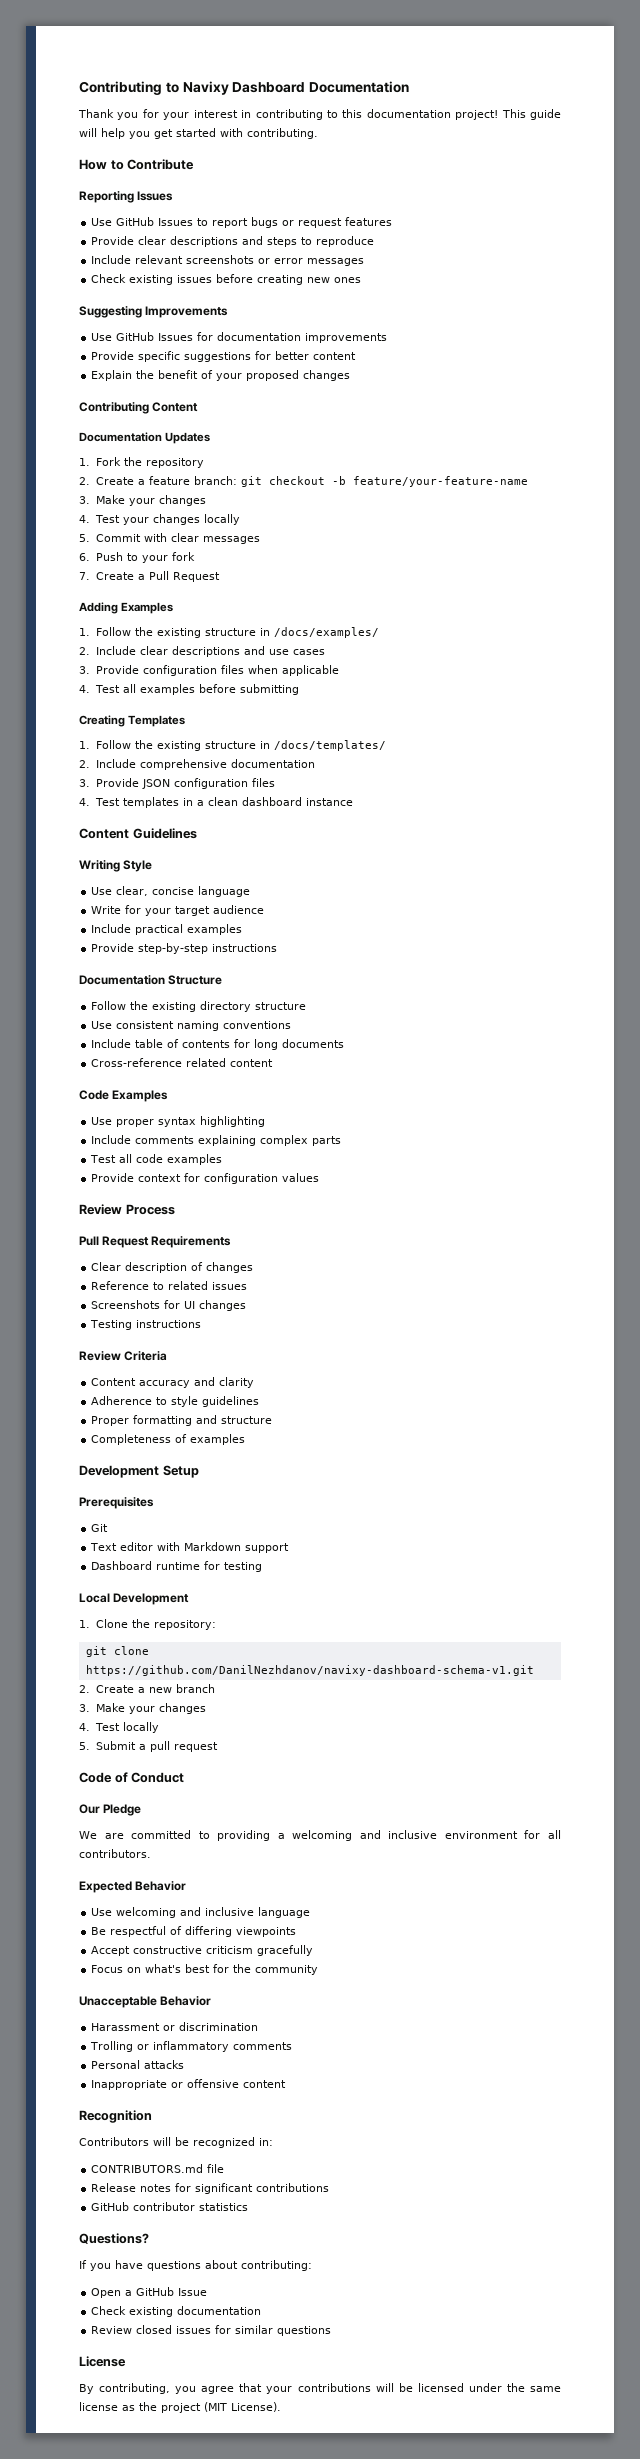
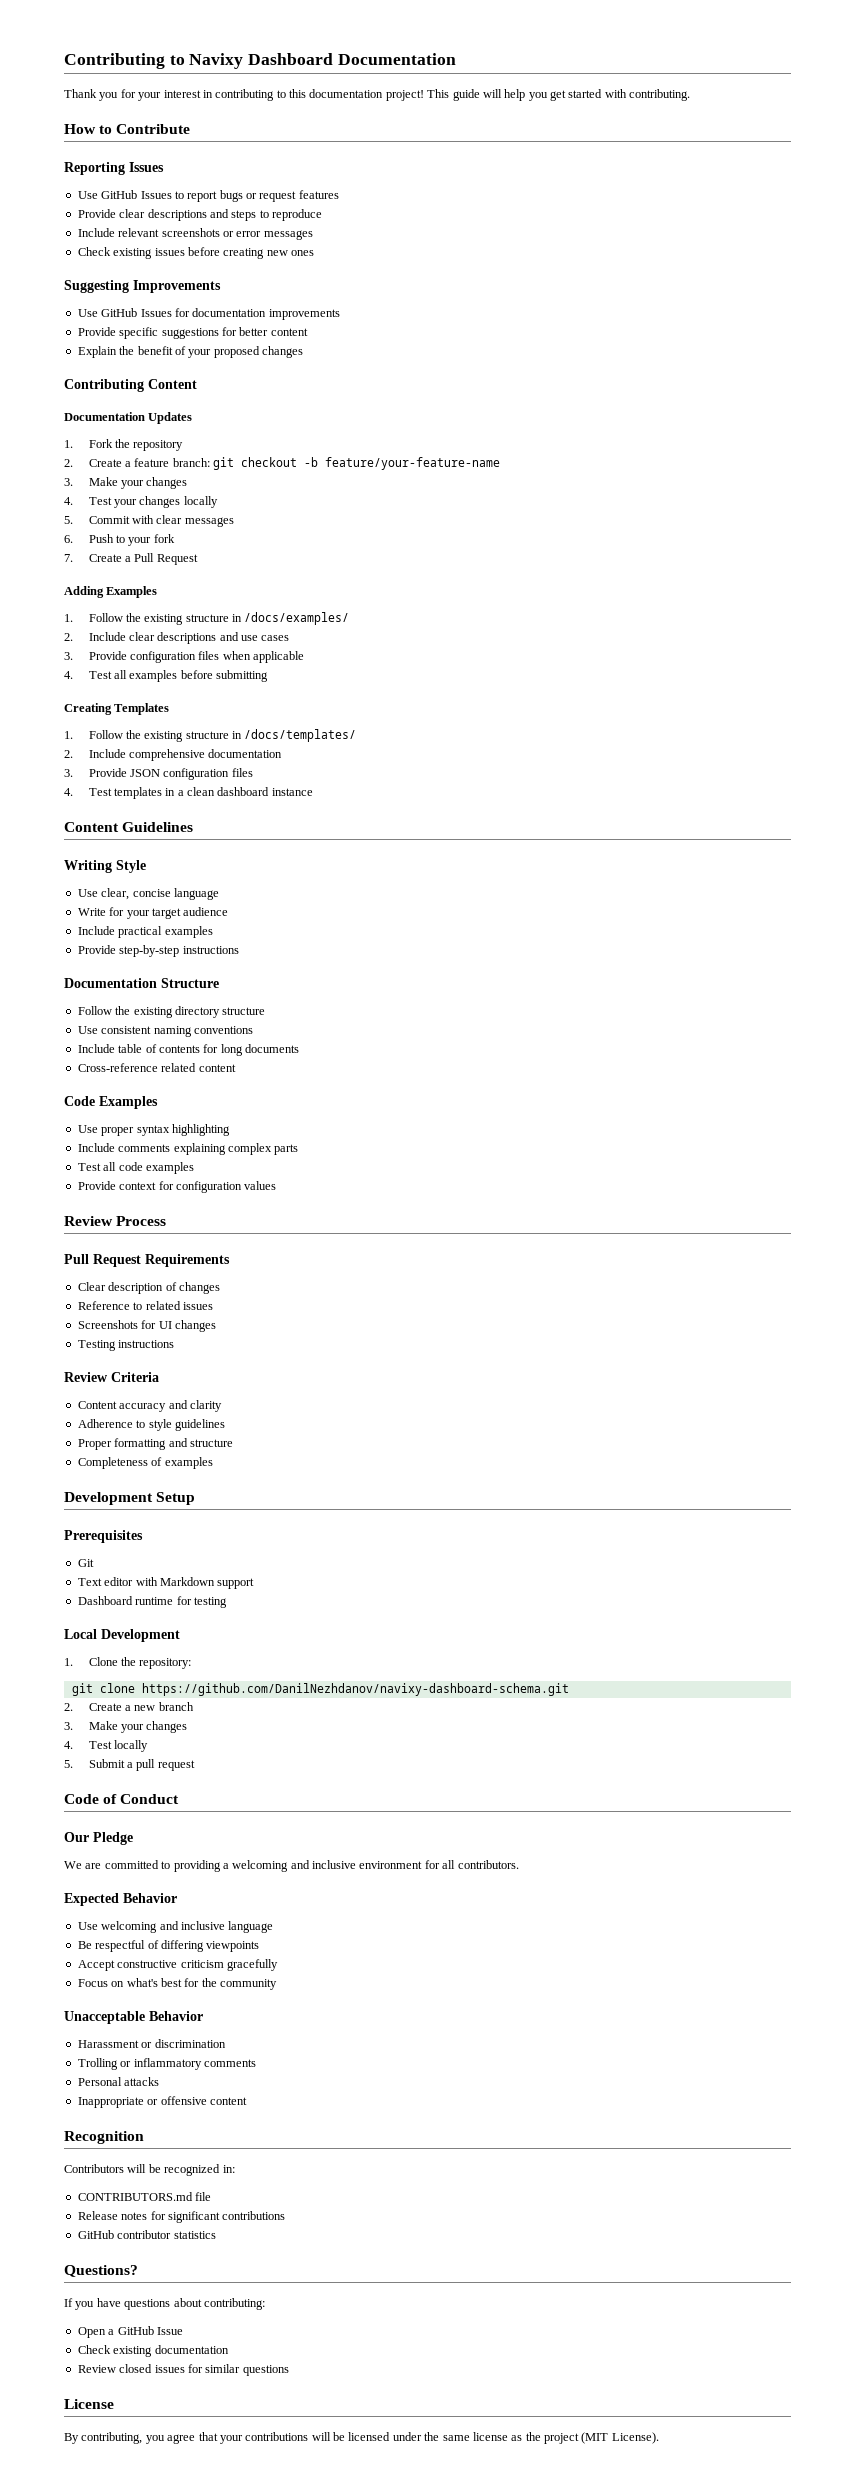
- git clone https://github.com/DanilNezhdanov/navixy-dashboard-schema-v1.git
+ git clone https://github.com/DanilNezhdanov/navixy-dashboard-schema.git

